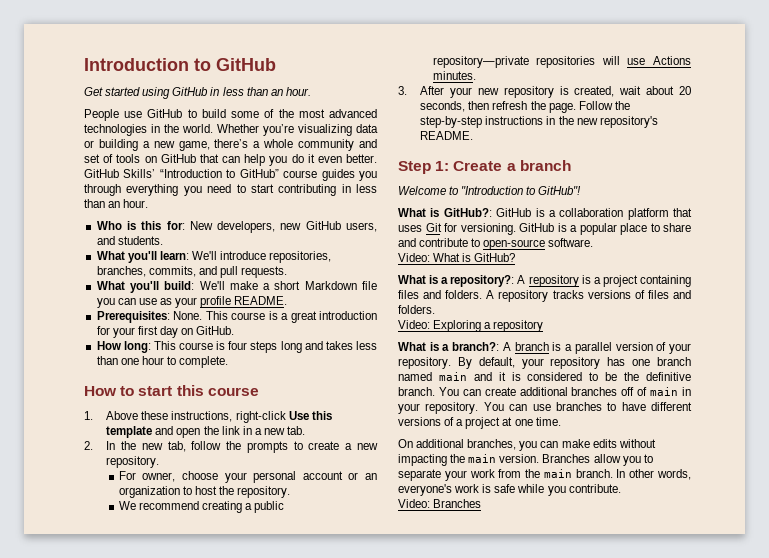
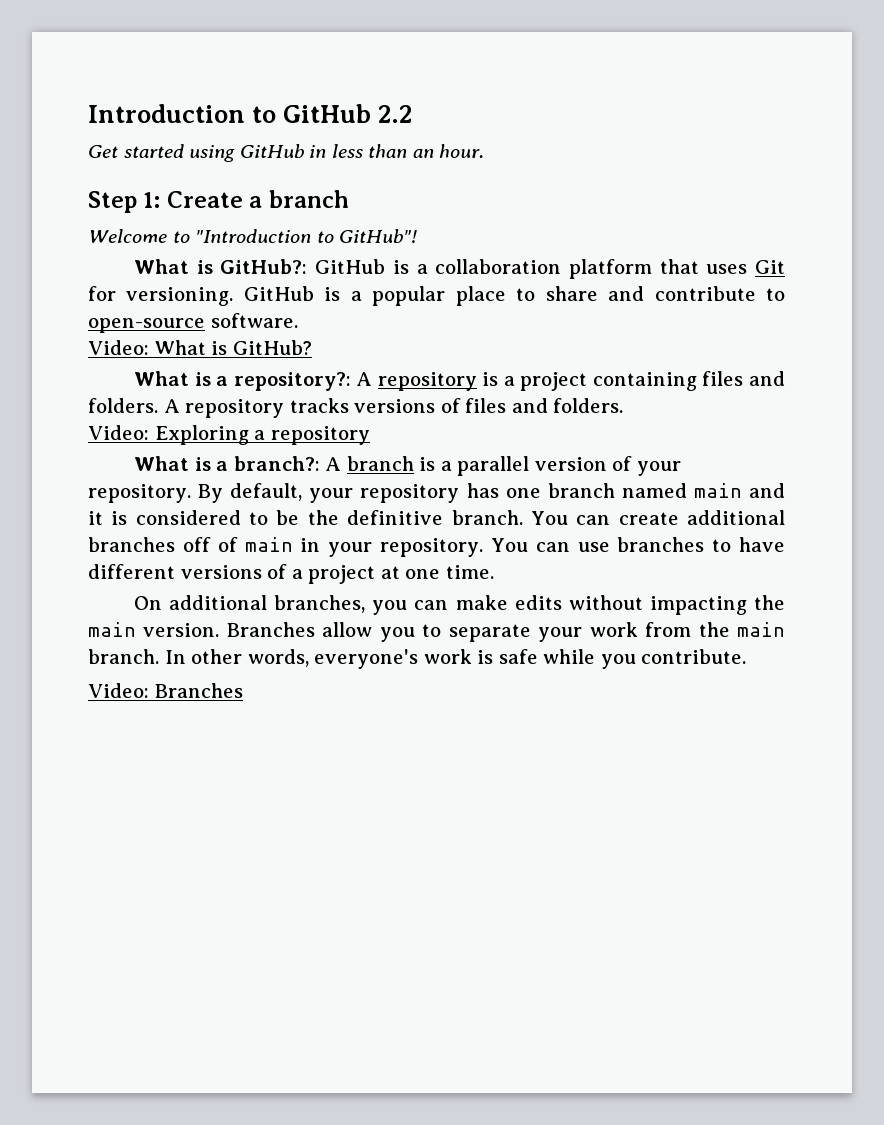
- Introduction to GitHub
+ Introduction to GitHub 2.2
- People use GitHub to build some of the most advanced technologies in the world. Whether you’re visualizing data or building a new game, there’s a whole community and set of tools on GitHub that can help you do it even better. GitHub Skills’ “Introduction to GitHub” course guides you through everything you need to start contributing in less than an hour.
- Who is this for: New developers, new GitHub users, and students.
- What you'll learn: We'll introduce repositories, branches, commits, and pull requests.
- What you'll build: We'll make a short Markdown file you can use as your profile README.
- Prerequisites: None. This course is a great introduction for your first day on GitHub.
- How long: This course is four steps long and takes less than one hour to complete.
- How to start this course
- 1. Above these instructions, right-click Use this template and open the link in a new tab.
- 2. In the new tab, follow the prompts to create a new repository.
- For owner, choose your personal account or an organization to host the repository.
- We recommend creating a public repository—private repositories will use Actions minutes.
- 3. After your new repository is created, wait about 20 seconds, then refresh the page. Follow the step-by-step instructions in the new repository's README.

